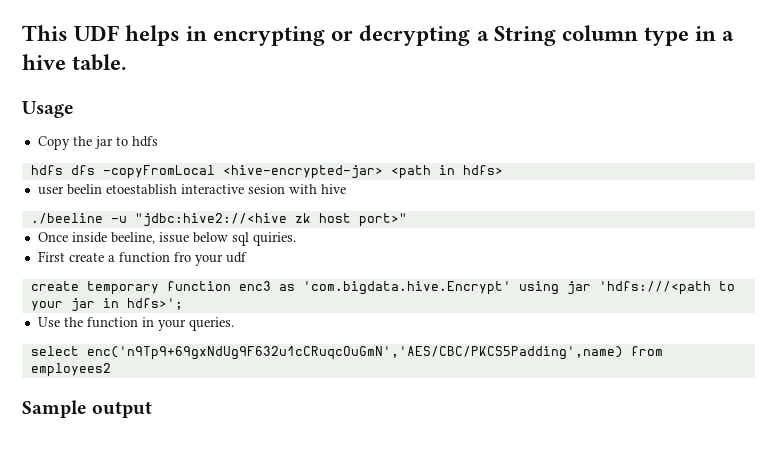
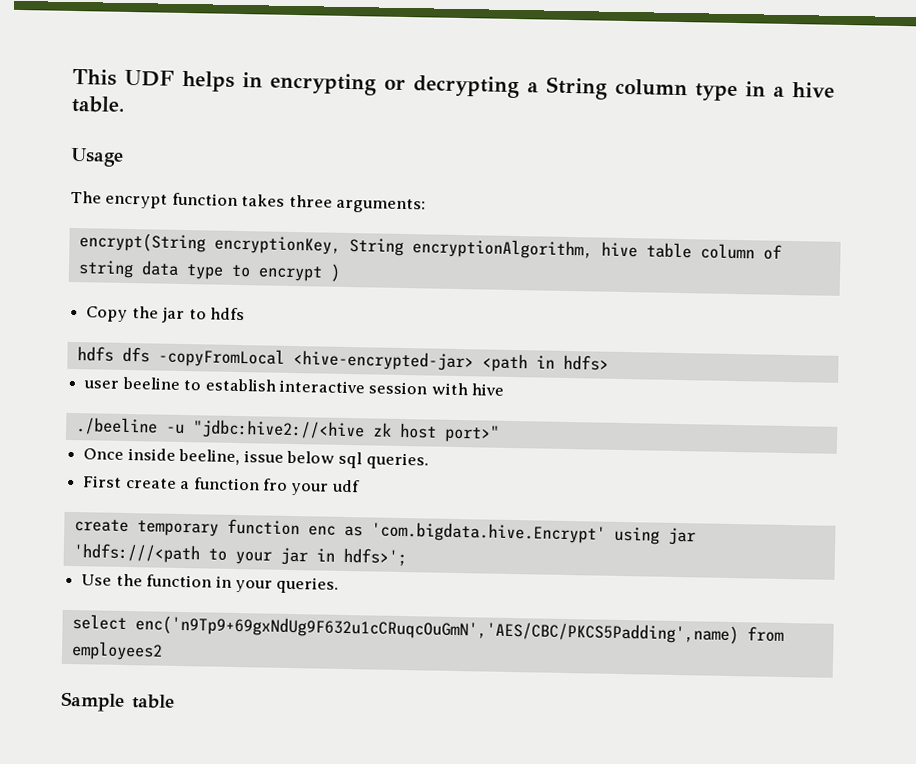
+ The encrypt function takes three arguments:
+ encrypt(String encryptionKey, String encryptionAlgorithm, hive table column of string data type to encrypt )
- user beelin etoestablish interactive sesion with hive
+ user beeline to establish interactive session with hive
- Once inside beeline, issue below sql quiries.
+ Once inside beeline, issue below sql queries.
- create temporary function enc3 as 'com.bigdata.hive.Encrypt' using jar 'hdfs:///<path to your jar in hdfs>';
+ create temporary function enc as 'com.bigdata.hive.Encrypt' using jar 'hdfs:///<path to your jar in hdfs>';
- Sample output
+ Sample table

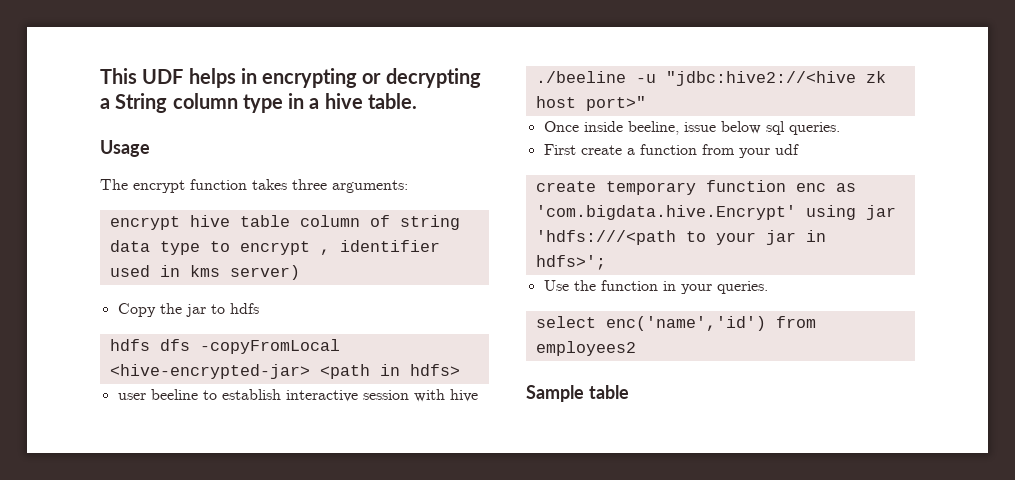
- encrypt(String encryptionKey, String encryptionAlgorithm, hive table column of string data type to encrypt )
+ encrypt hive table column of string data type to encrypt , identifier used in kms server)
- First create a function fro your udf
+ First create a function from your udf
- select enc('n9Tp9+69gxNdUg9F632u1cCRuqcOuGmN','AES/CBC/PKCS5Padding',name) from employees2
+ select enc('name','id') from employees2

